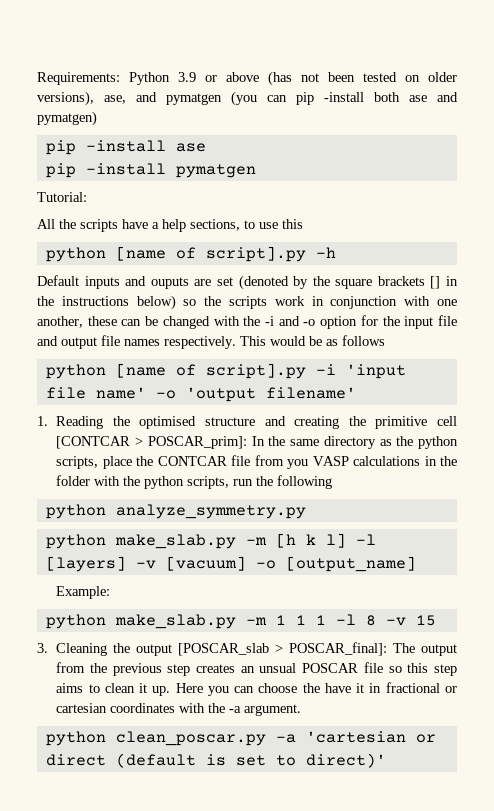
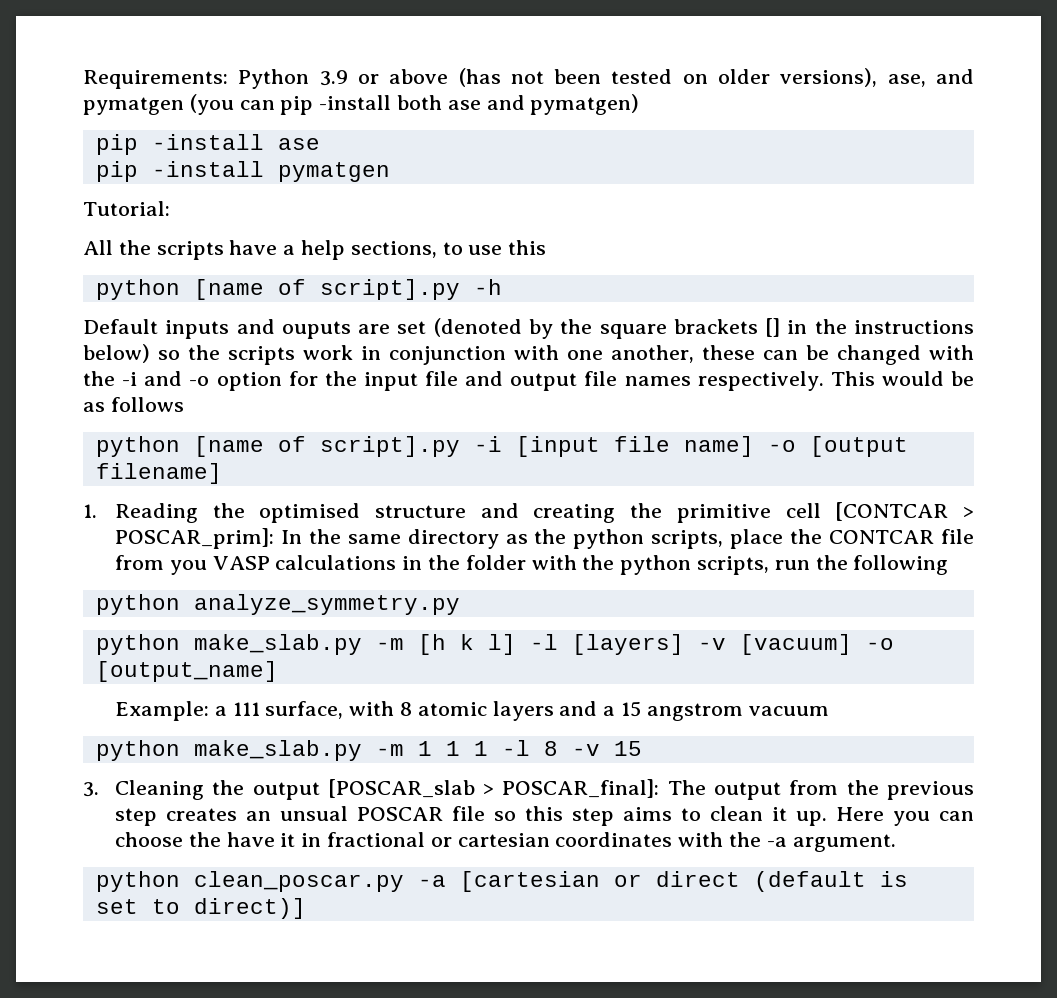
- python [name of script].py -i 'input file name' -o 'output filename'
+ python [name of script].py -i [input file name] -o [output filename]
- Example:
+ Example: a 111 surface, with 8 atomic layers and a 15 angstrom vacuum
- python clean_poscar.py -a 'cartesian or direct (default is set to direct)'
+ python clean_poscar.py -a [cartesian or direct (default is set to direct)]

